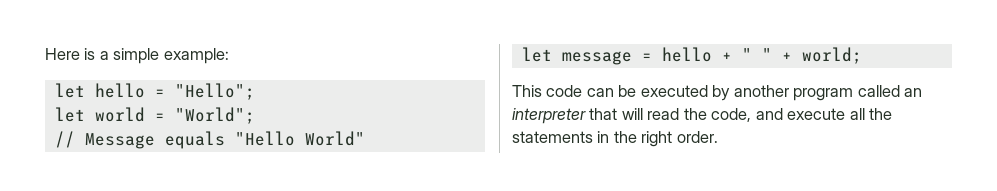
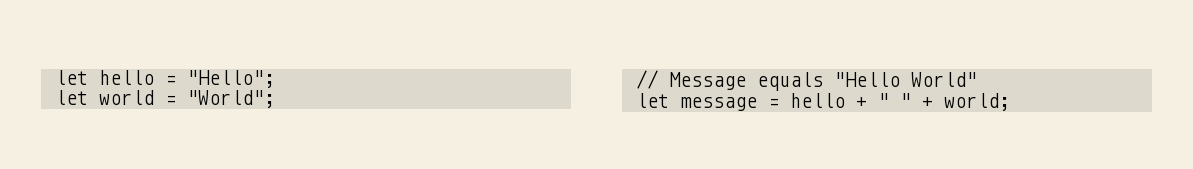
- Here is a simple example:
- This code can be executed by another program called an interpreter that will read the code, and execute all the statements in the right order.

